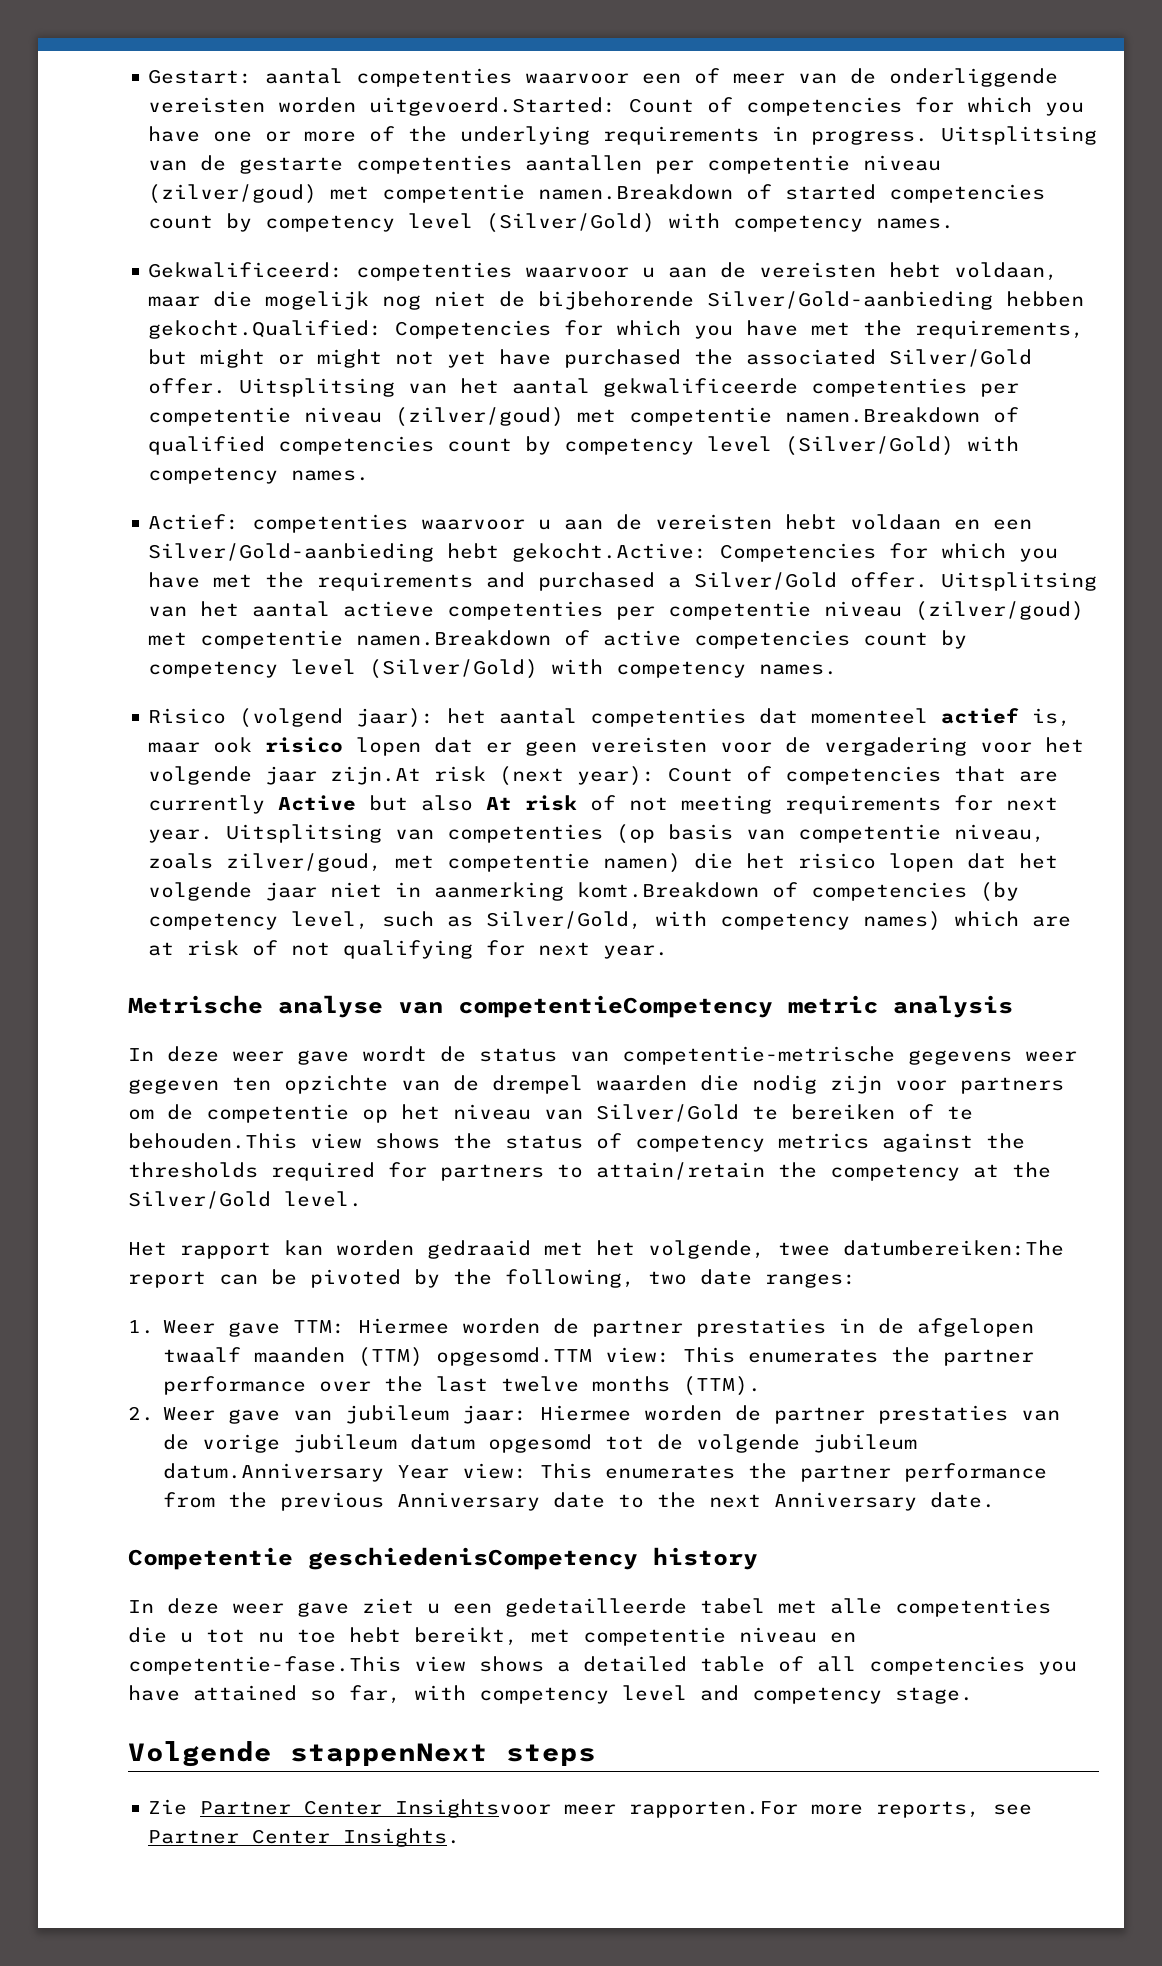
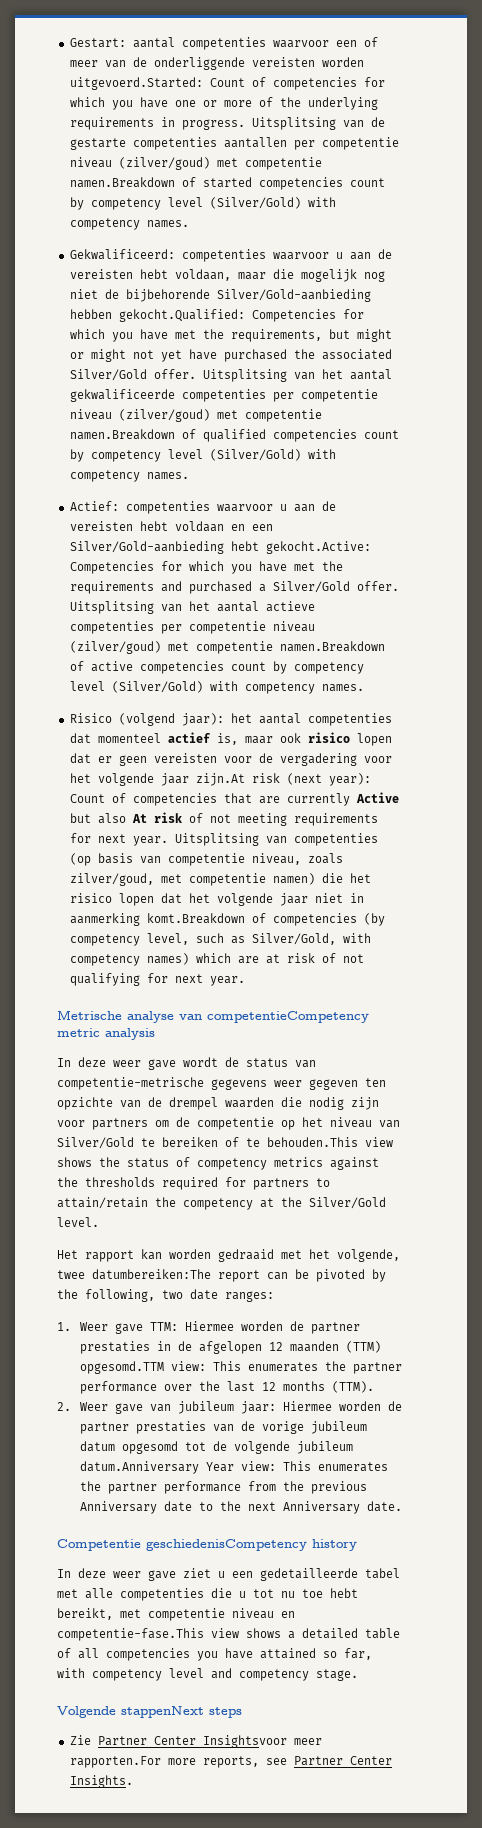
- 1. Weer gave TTM: Hiermee worden de partner prestaties in de afgelopen twaalf maanden (TTM) opgesomd.TTM view: This enumerates the partner performance over the last twelve months (TTM).
+ 1. Weer gave TTM: Hiermee worden de partner prestaties in de afgelopen 12 maanden (TTM) opgesomd.TTM view: This enumerates the partner performance over the last 12 months (TTM).

